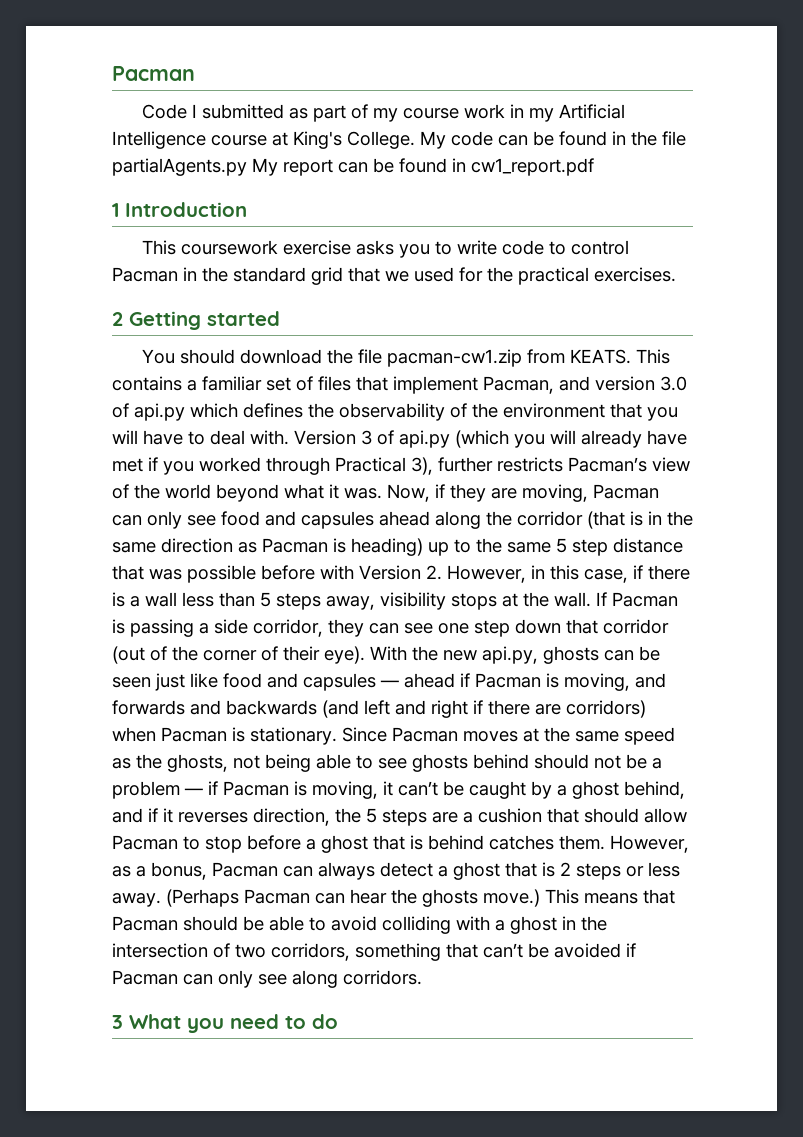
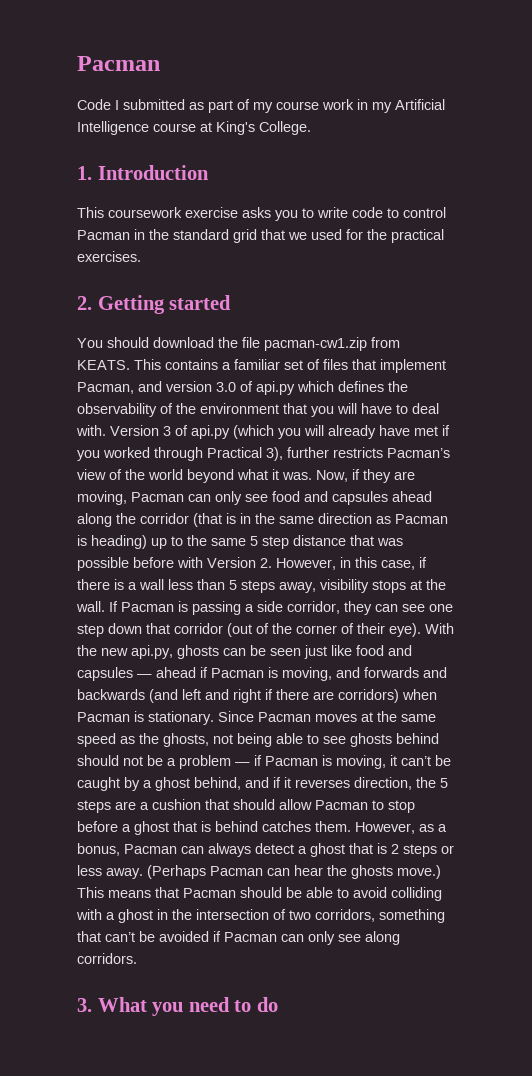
- Code I submitted as part of my course work in my Artificial Intelligence course at King's College. My code can be found in the file partialAgents.py My report can be found in cw1_report.pdf
- 1 Introduction
+ Code I submitted as part of my course work in my Artificial Intelligence course at King's College.
+ 1. Introduction
- 2 Getting started
+ 2. Getting started
- 3 What you need to do
+ 3. What you need to do

